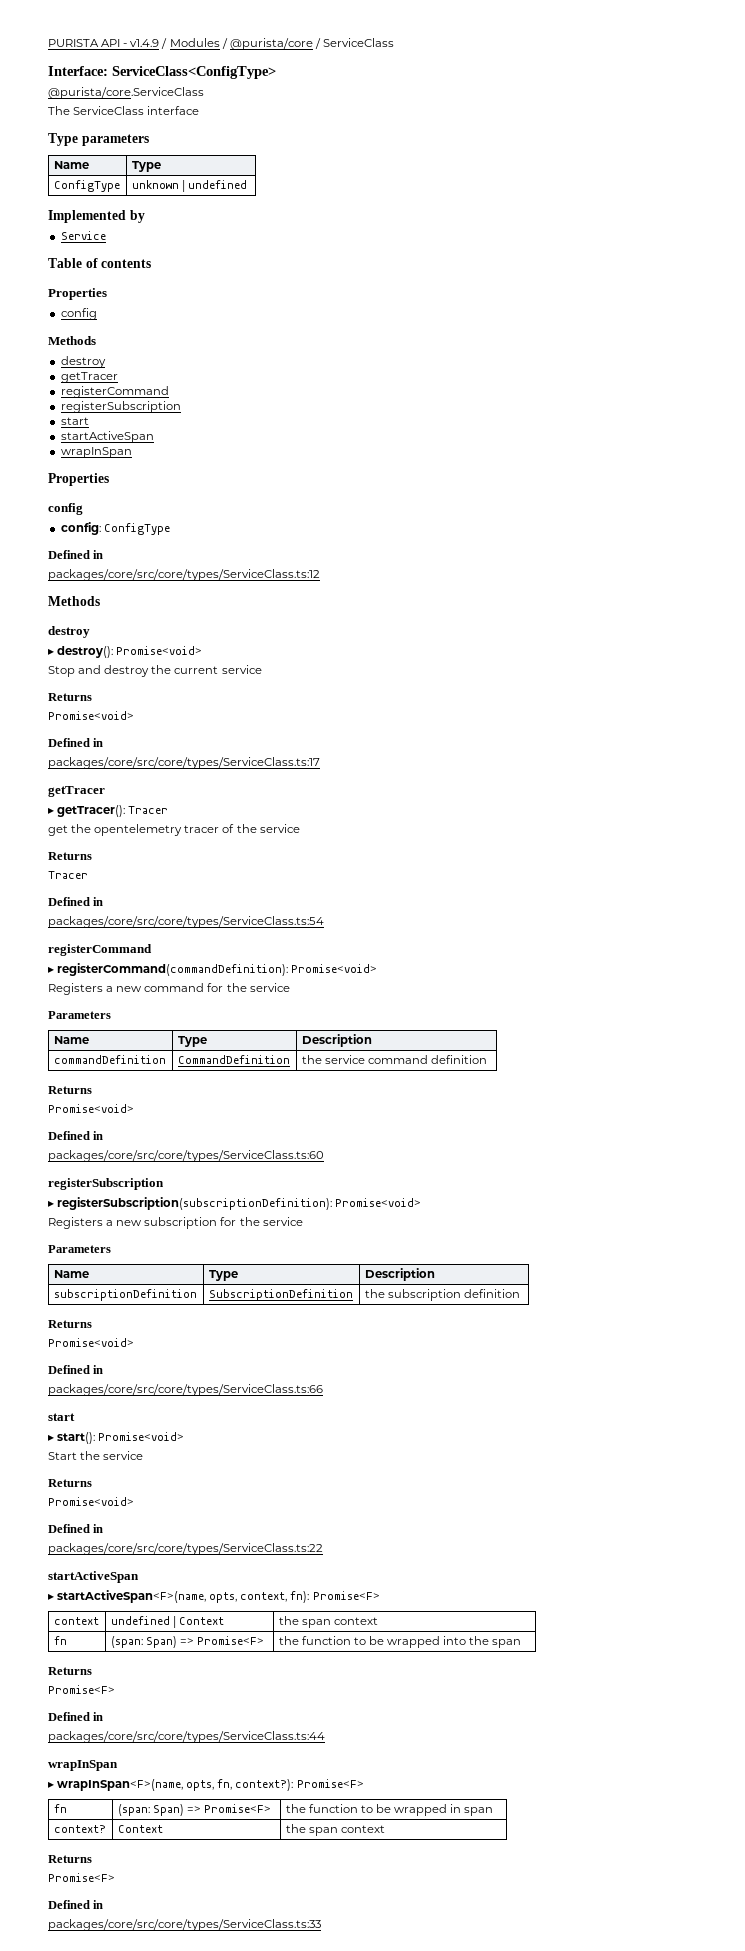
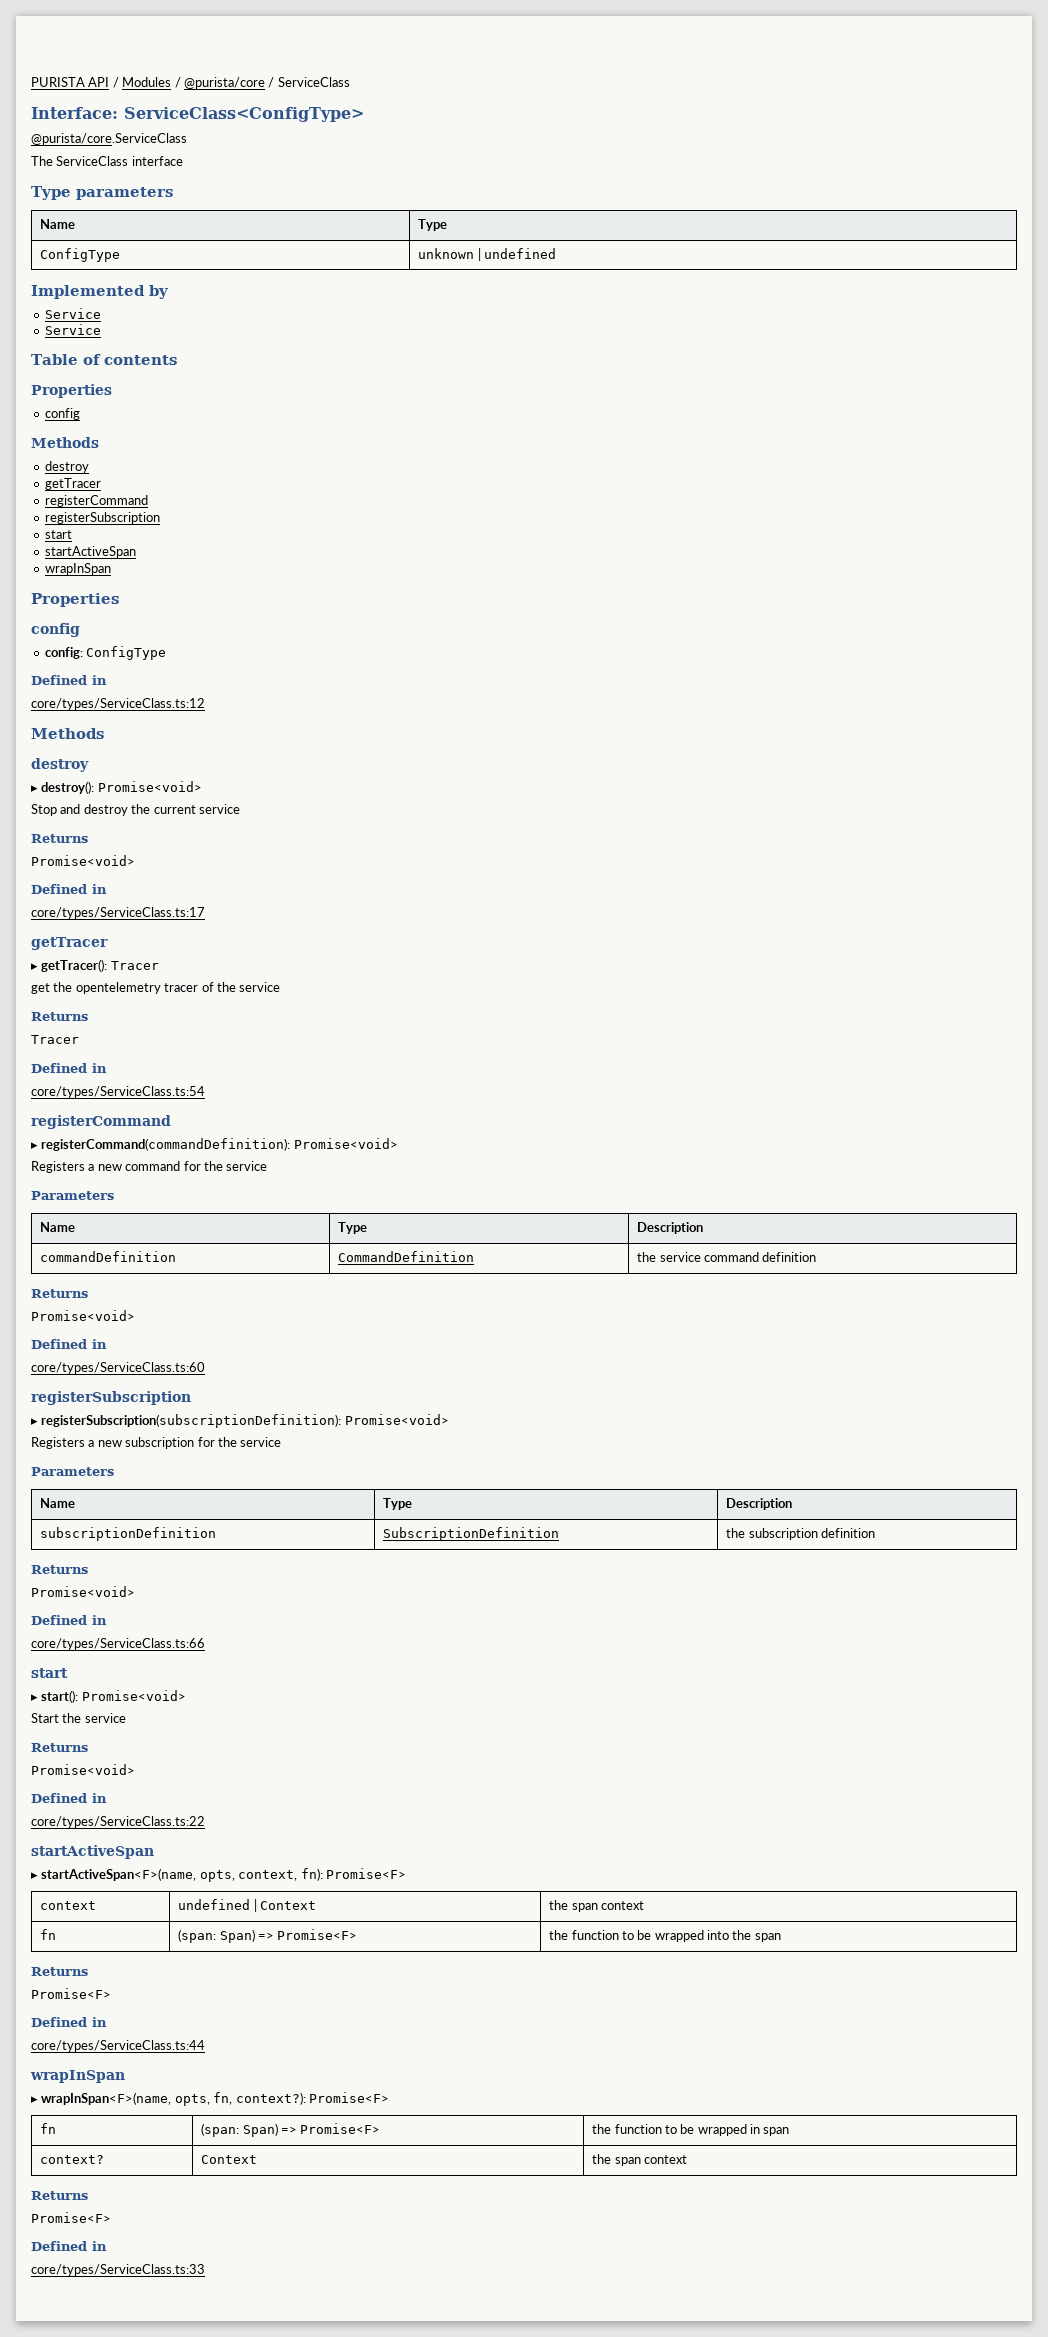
- PURISTA API - v1.4.9 / Modules / @purista/core / ServiceClass
+ PURISTA API / Modules / @purista/core / ServiceClass
  Implemented by
+ Service
- packages/core/src/core/types/ServiceClass.ts:12
+ core/types/ServiceClass.ts:12
- packages/core/src/core/types/ServiceClass.ts:17
+ core/types/ServiceClass.ts:17
- packages/core/src/core/types/ServiceClass.ts:54
+ core/types/ServiceClass.ts:54
- packages/core/src/core/types/ServiceClass.ts:60
+ core/types/ServiceClass.ts:60
- packages/core/src/core/types/ServiceClass.ts:66
+ core/types/ServiceClass.ts:66
- packages/core/src/core/types/ServiceClass.ts:22
+ core/types/ServiceClass.ts:22
- packages/core/src/core/types/ServiceClass.ts:44
+ core/types/ServiceClass.ts:44
- packages/core/src/core/types/ServiceClass.ts:33
+ core/types/ServiceClass.ts:33

